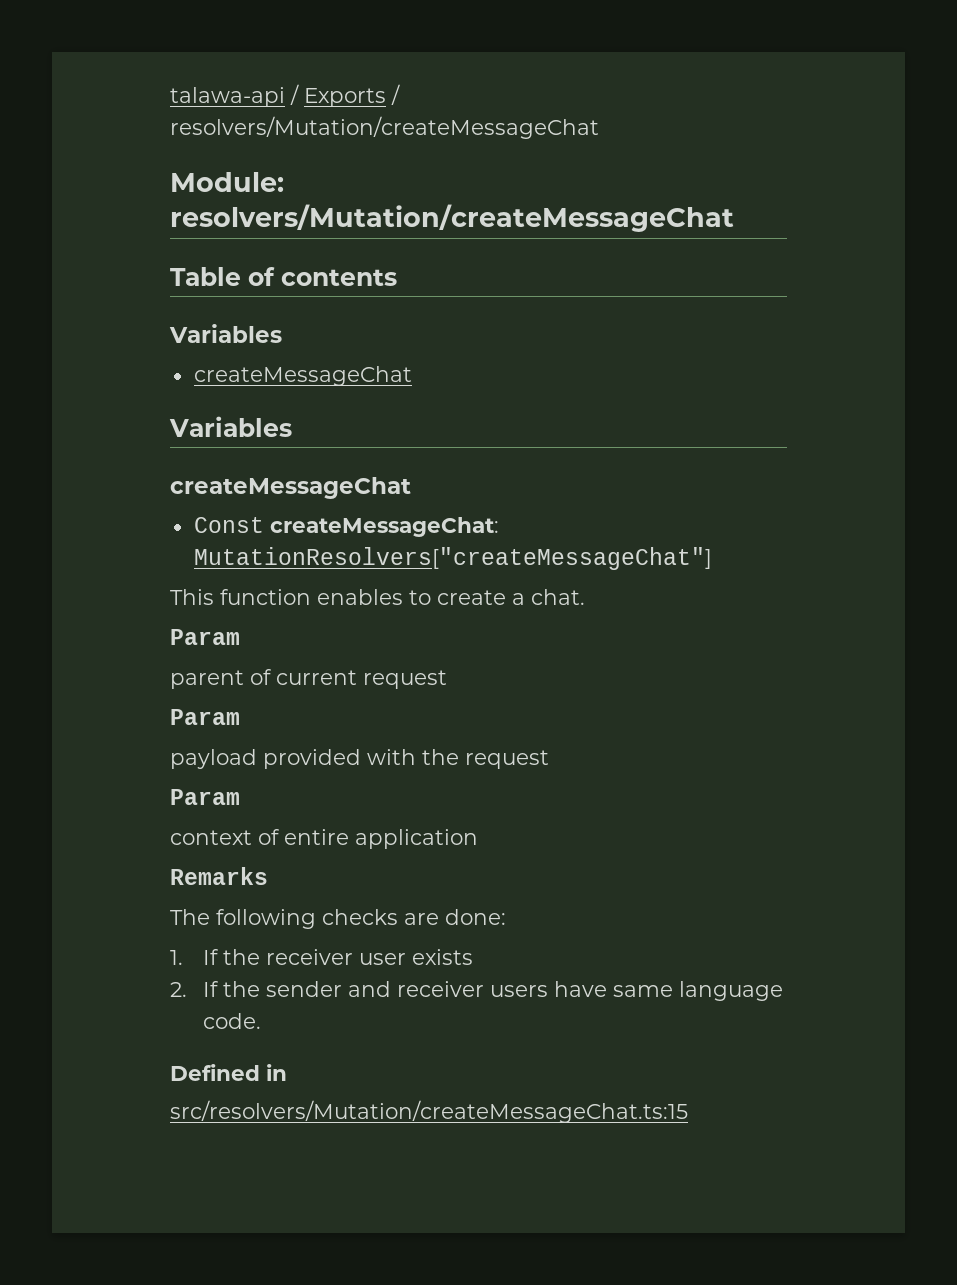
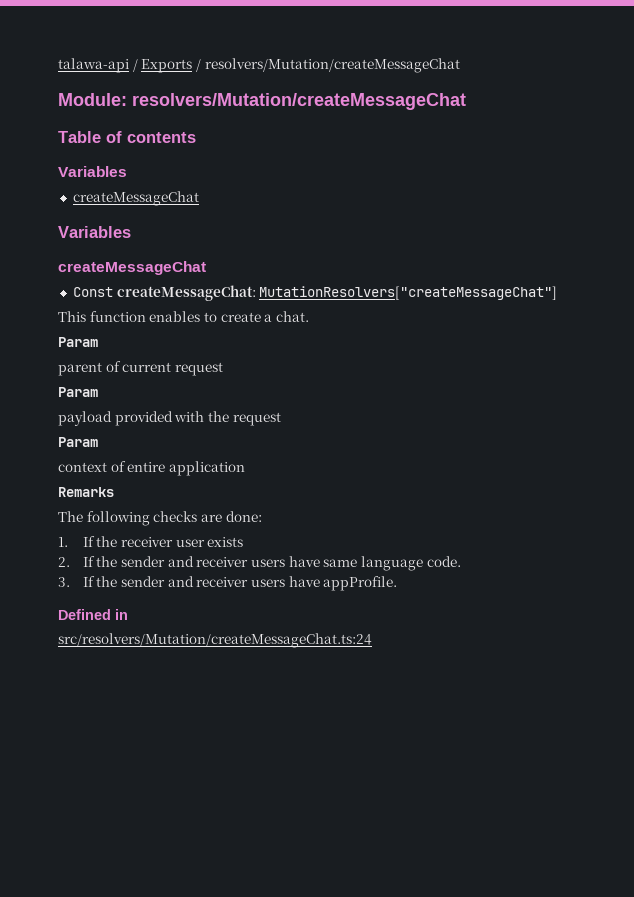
+ 3. If the sender and receiver users have appProfile.
- src/resolvers/Mutation/createMessageChat.ts:15
+ src/resolvers/Mutation/createMessageChat.ts:24

